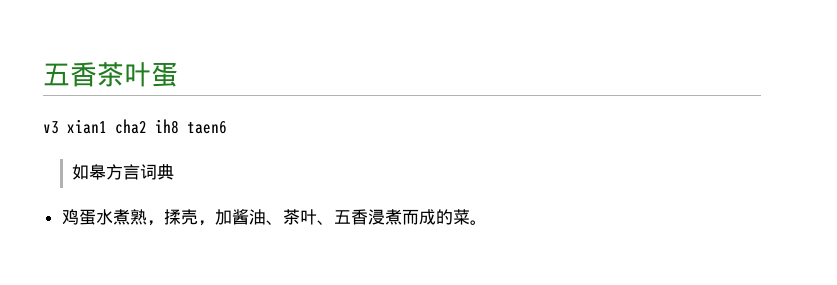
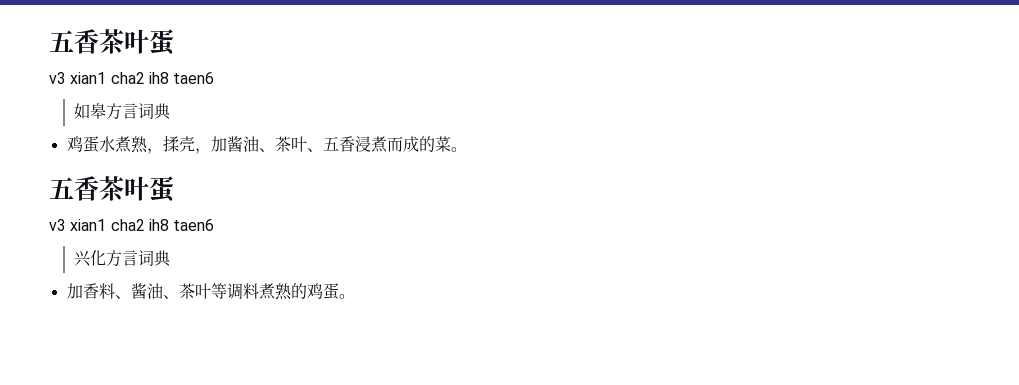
  鸡蛋水煮熟，揉壳，加酱油、茶叶、五香浸煮而成的菜。
+ 五香茶叶蛋
+ v3 xian1 cha2 ih8 taen6
+ 兴化方言词典
+ 加香料、酱油、茶叶等调料煮熟的鸡蛋。

